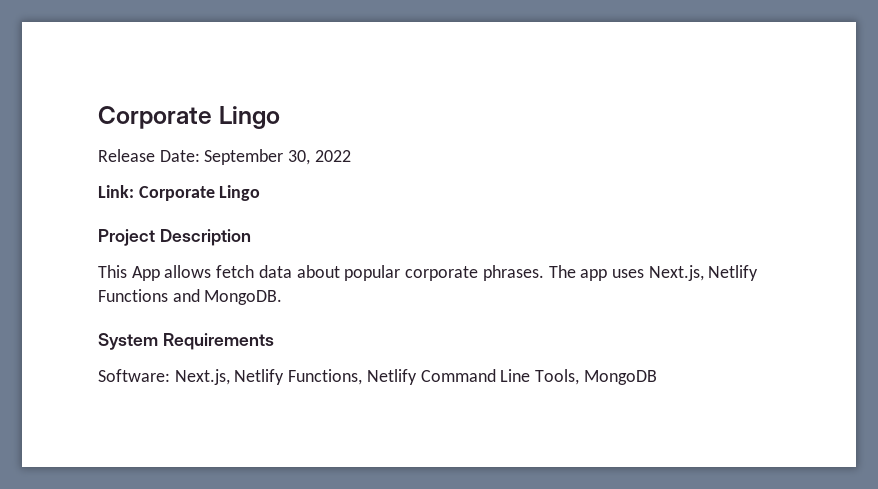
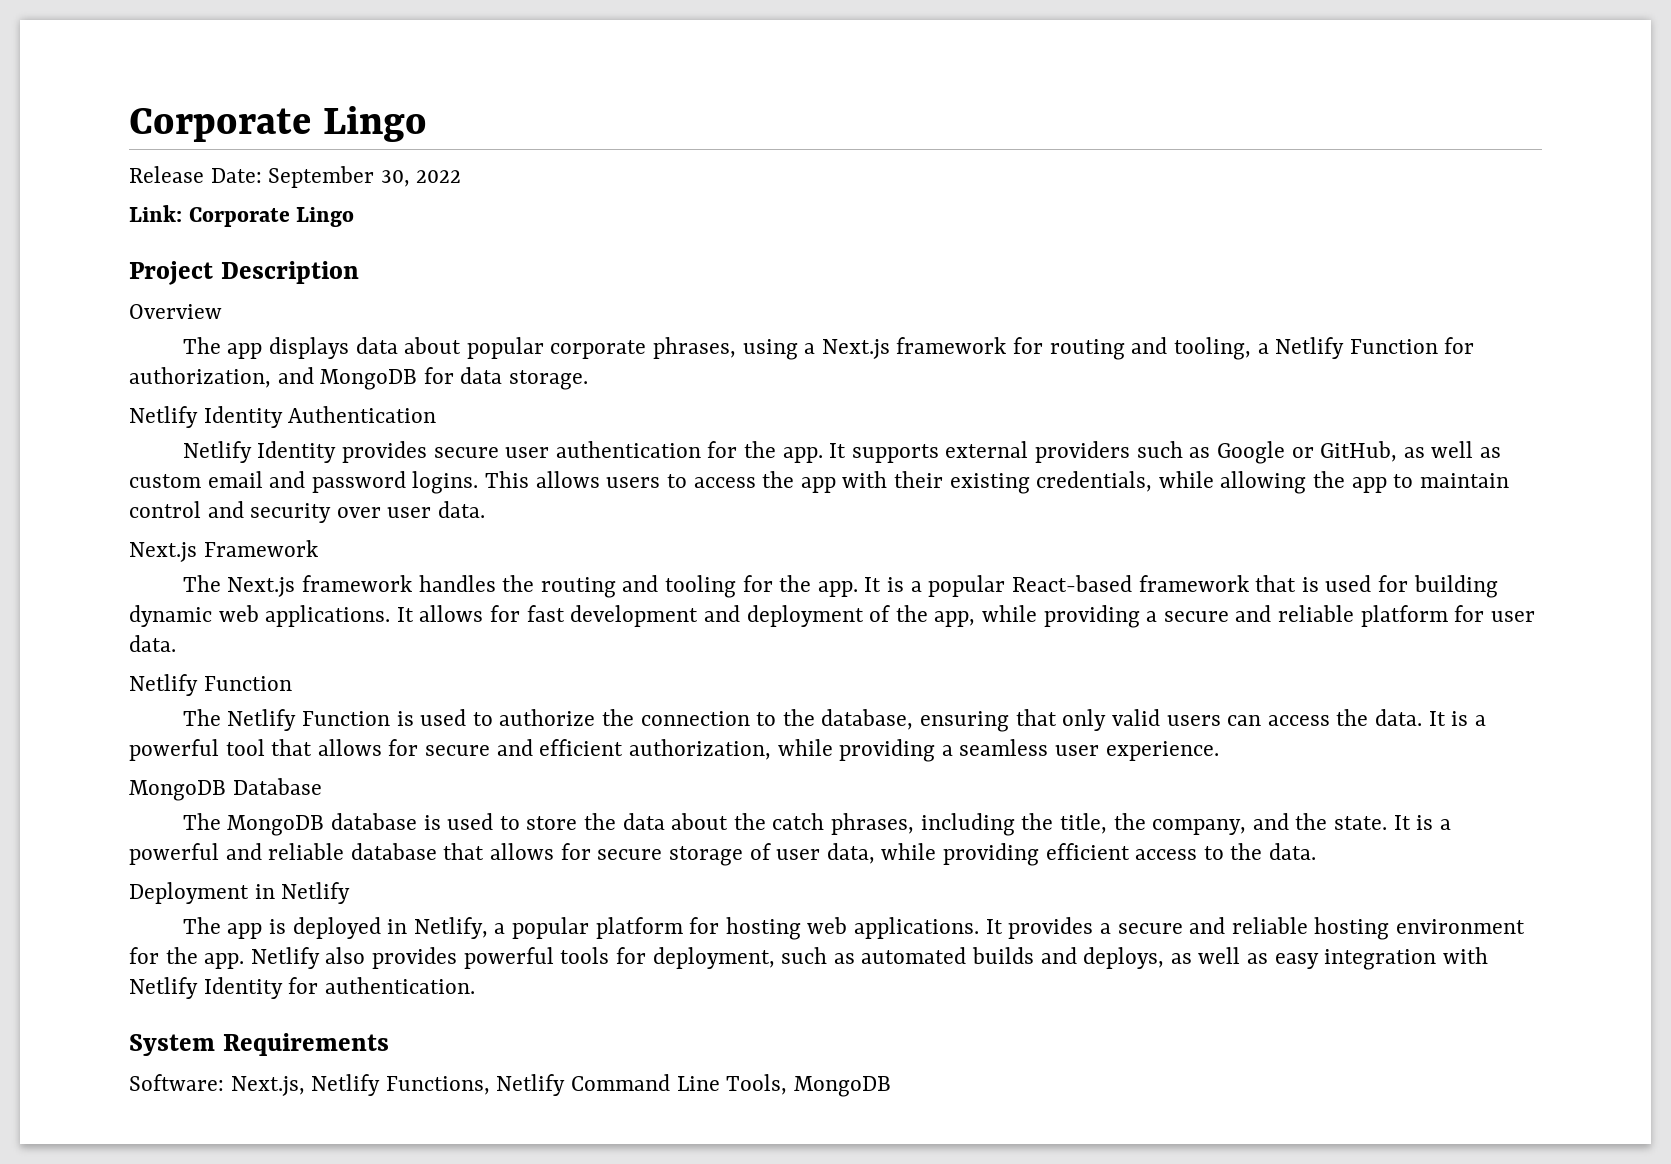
- This App allows fetch data about popular corporate phrases. The app uses Next.js, Netlify Functions and MongoDB.
+ Overview
+ The app displays data about popular corporate phrases, using a Next.js framework for routing and tooling, a Netlify Function for authorization, and MongoDB for data storage.
+ Netlify Identity Authentication
+ Netlify Identity provides secure user authentication for the app. It supports external providers such as Google or GitHub, as well as custom email and password logins. This allows users to access the app with their existing credentials, while allowing the app to maintain control and security over user data.
+ Next.js Framework
+ The Next.js framework handles the routing and tooling for the app. It is a popular React-based framework that is used for building dynamic web applications. It allows for fast development and deployment of the app, while providing a secure and reliable platform for user data.
+ Netlify Function
+ The Netlify Function is used to authorize the connection to the database, ensuring that only valid users can access the data. It is a powerful tool that allows for secure and efficient authorization, while providing a seamless user experience.
+ MongoDB Database
+ The MongoDB database is used to store the data about the catch phrases, including the title, the company, and the state. It is a powerful and reliable database that allows for secure storage of user data, while providing efficient access to the data.
+ Deployment in Netlify
+ The app is deployed in Netlify, a popular platform for hosting web applications. It provides a secure and reliable hosting environment for the app. Netlify also provides powerful tools for deployment, such as automated builds and deploys, as well as easy integration with Netlify Identity for authentication.

